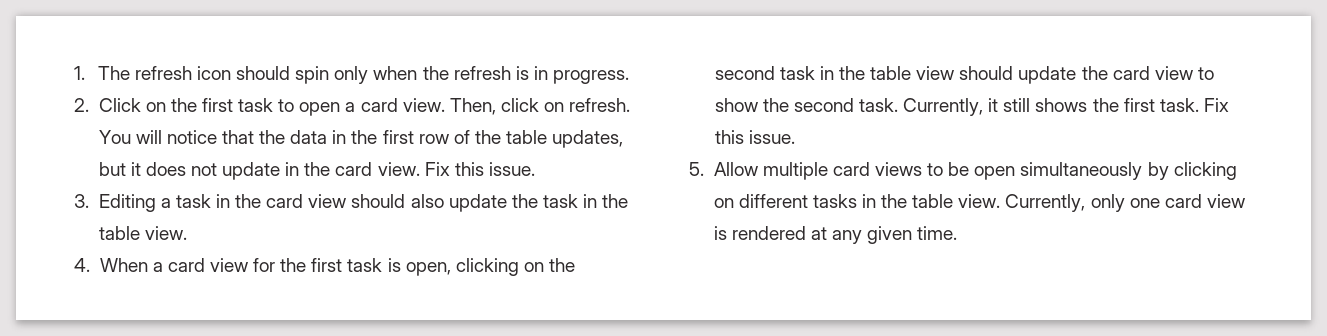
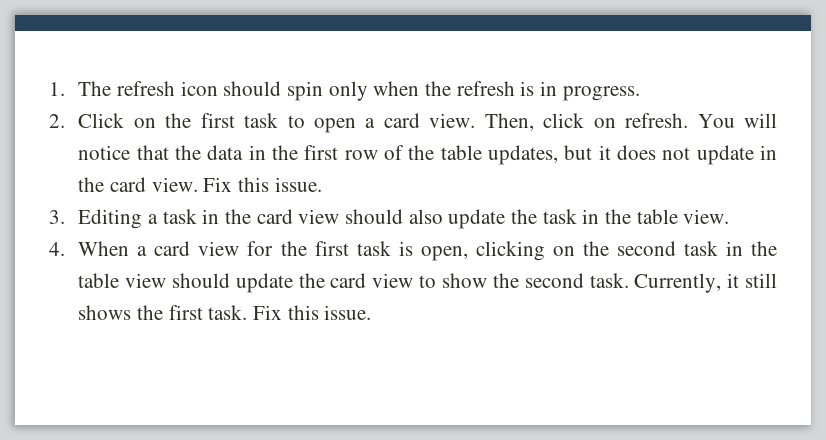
- 5. Allow multiple card views to be open simultaneously by clicking on different tasks in the table view. Currently, only one card view is rendered at any given time.

